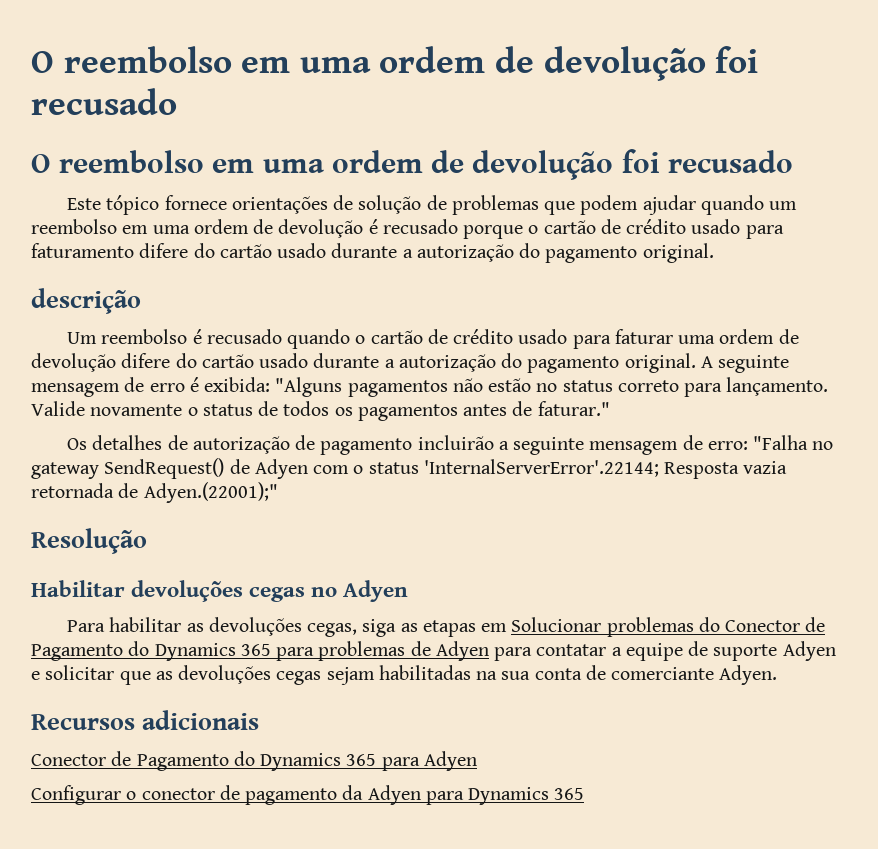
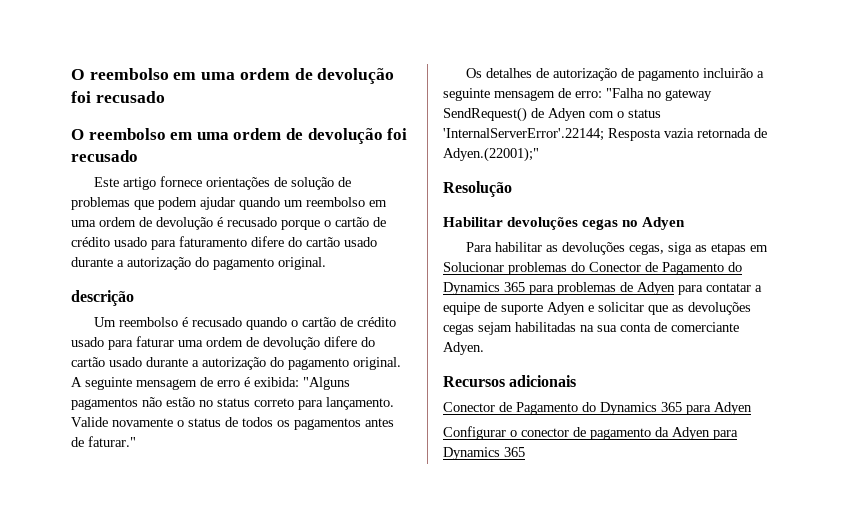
- Este tópico fornece orientações de solução de problemas que podem ajudar quando um reembolso em uma ordem de devolução é recusado porque o cartão de crédito usado para faturamento difere do cartão usado durante a autorização do pagamento original.
+ Este artigo fornece orientações de solução de problemas que podem ajudar quando um reembolso em uma ordem de devolução é recusado porque o cartão de crédito usado para faturamento difere do cartão usado durante a autorização do pagamento original.

